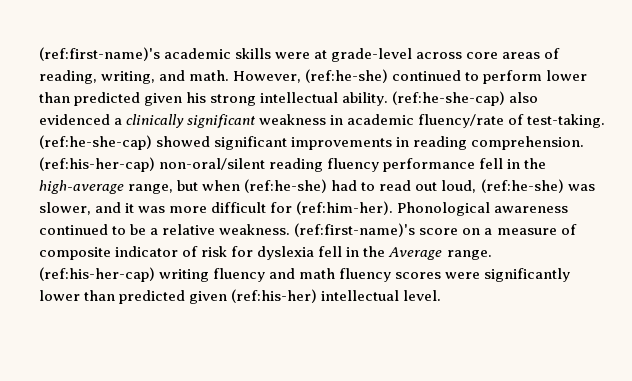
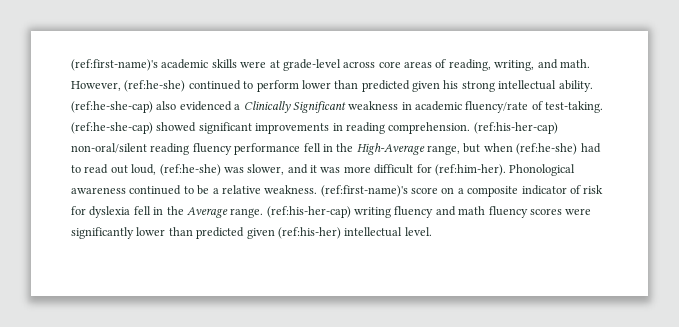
- (ref:he-she-cap) also evidenced a clinically significant weakness in academic fluency/rate of test-taking.
+ (ref:he-she-cap) also evidenced a Clinically Significant weakness in academic fluency/rate of test-taking.
- (ref:his-her-cap) non-oral/silent reading fluency performance fell in the high-average range, but when (ref:he-she) had to read out loud, (ref:he-she) was slower, and it was more difficult for (ref:him-her).
+ (ref:his-her-cap) non-oral/silent reading fluency performance fell in the High-Average range, but when (ref:he-she) had to read out loud, (ref:he-she) was slower, and it was more difficult for (ref:him-her).
- (ref:first-name)'s score on a measure of composite indicator of risk for dyslexia fell in the Average range.
+ (ref:first-name)'s score on a composite indicator of risk for dyslexia fell in the Average range.

